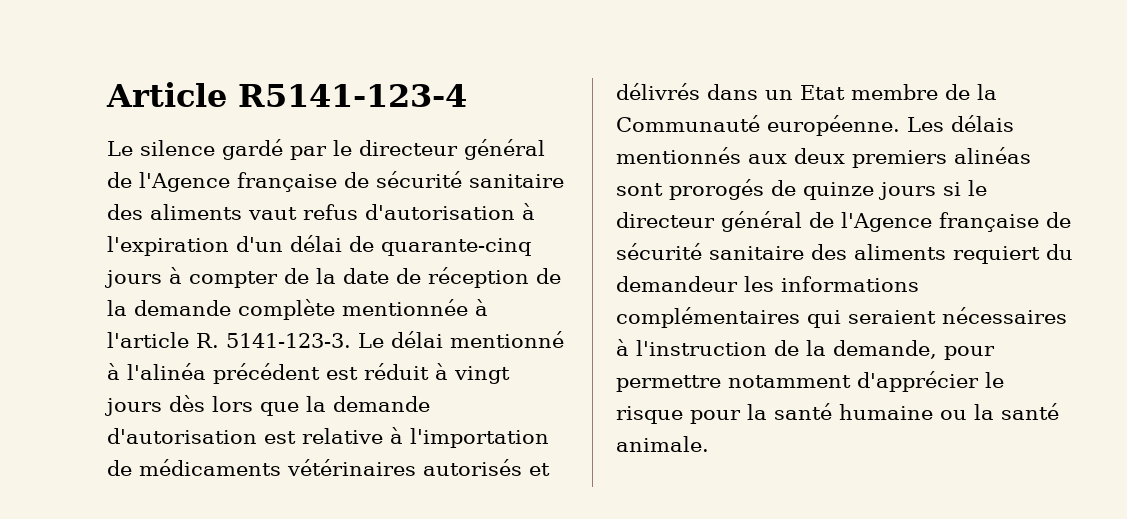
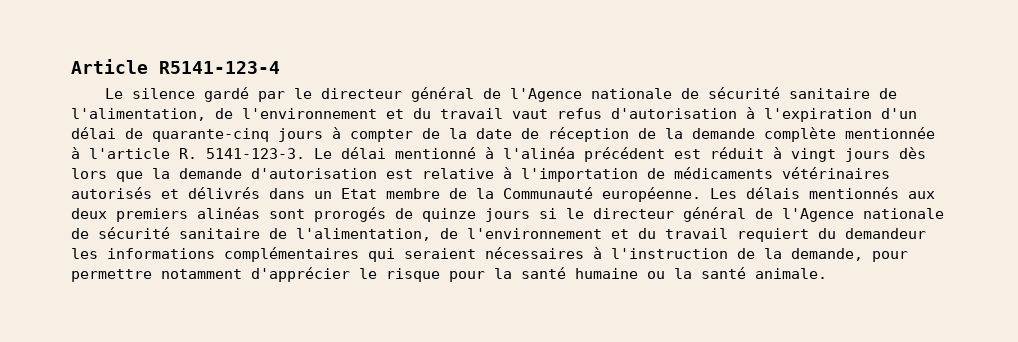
- Le silence gardé par le directeur général de l'Agence française de sécurité sanitaire des aliments vaut refus d'autorisation à l'expiration d'un délai de quarante-cinq jours à compter de la date de réception de la demande complète mentionnée à l'article R. 5141-123-3.
+ Le silence gardé par le directeur général de l'Agence nationale de sécurité sanitaire de l'alimentation, de l'environnement et du travail vaut refus d'autorisation à l'expiration d'un délai de quarante-cinq jours à compter de la date de réception de la demande complète mentionnée à l'article R. 5141-123-3.
- Les délais mentionnés aux deux premiers alinéas sont prorogés de quinze jours si le directeur général de l'Agence française de sécurité sanitaire des aliments requiert du demandeur les informations complémentaires qui seraient nécessaires à l'instruction de la demande, pour permettre notamment d'apprécier le risque pour la santé humaine ou la santé animale.
+ Les délais mentionnés aux deux premiers alinéas sont prorogés de quinze jours si le directeur général de l'Agence nationale de sécurité sanitaire de l'alimentation, de l'environnement et du travail requiert du demandeur les informations complémentaires qui seraient nécessaires à l'instruction de la demande, pour permettre notamment d'apprécier le risque pour la santé humaine ou la santé animale.

